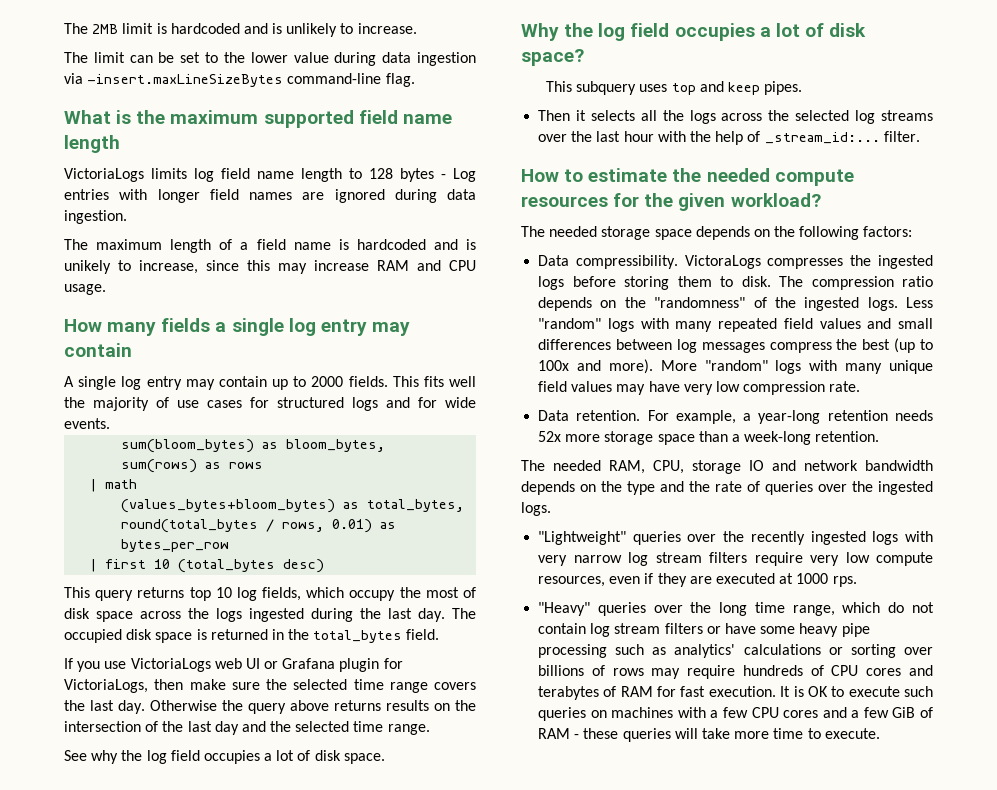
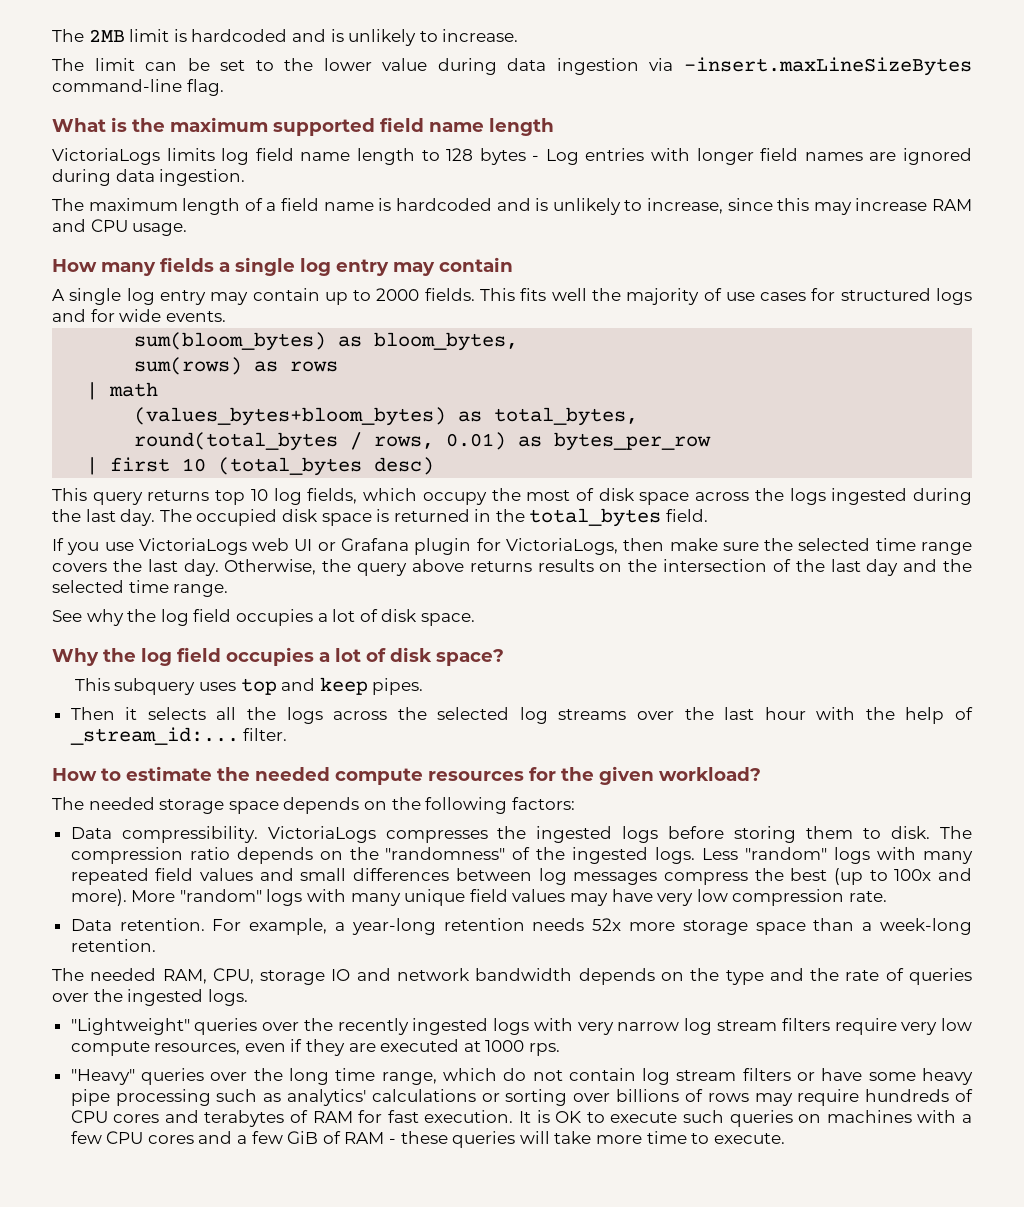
- The maximum length of a field name is hardcoded and is unikely to increase, since this may increase RAM and CPU usage.
+ The maximum length of a field name is hardcoded and is unlikely to increase, since this may increase RAM and CPU usage.
- Otherwise the query above returns results on the intersection of the last day and the selected time range.
+ Otherwise, the query above returns results on the intersection of the last day and the selected time range.
- VictoraLogs compresses the ingested logs before storing them to disk.
+ VictoriaLogs compresses the ingested logs before storing them to disk.

